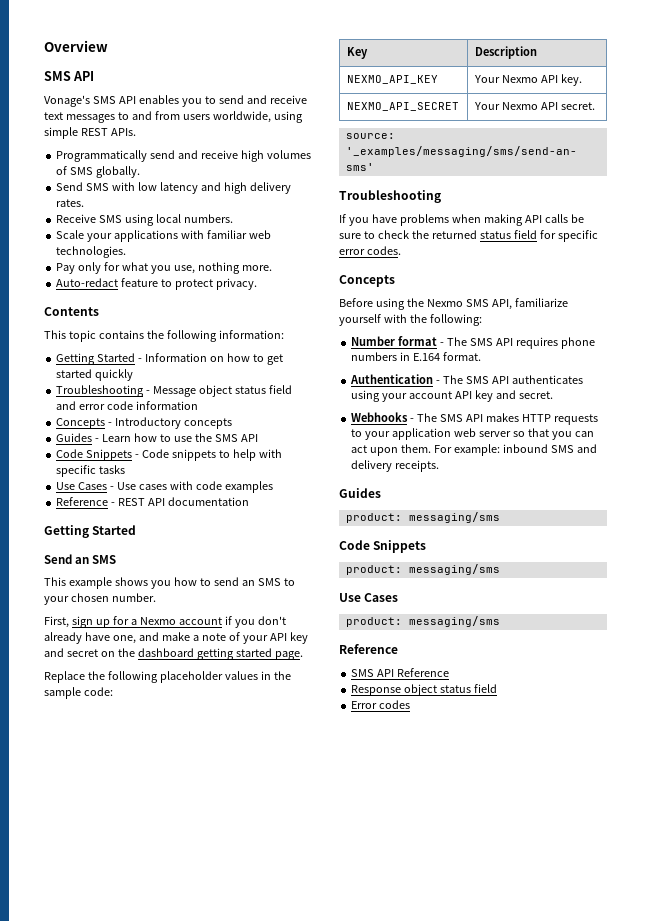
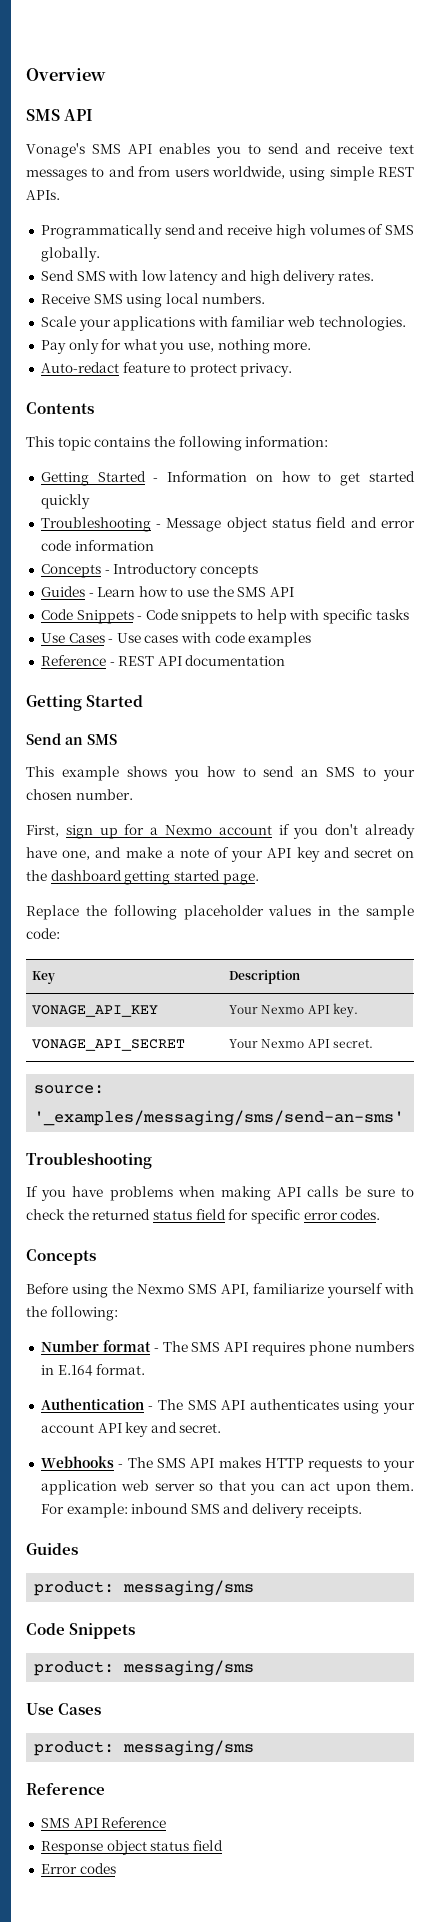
- NEXMO_API_KEY | Your Nexmo API key.
+ VONAGE_API_KEY | Your Nexmo API key.
- NEXMO_API_SECRET | Your Nexmo API secret.
+ VONAGE_API_SECRET | Your Nexmo API secret.

